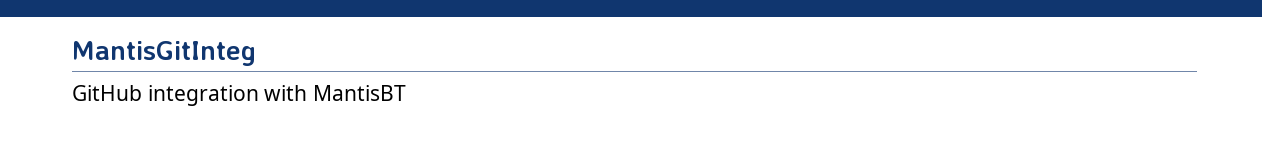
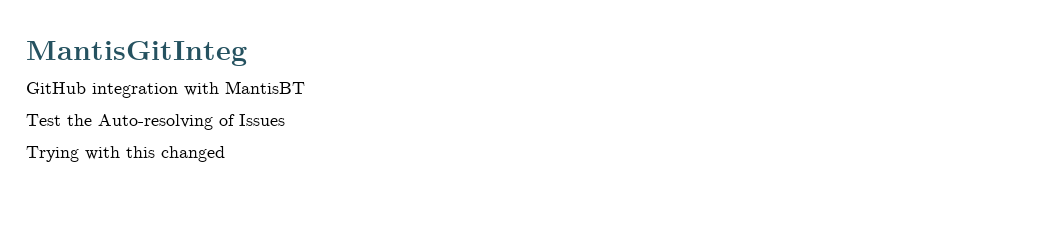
+ Test the Auto-resolving of Issues
+ Trying with this changed

